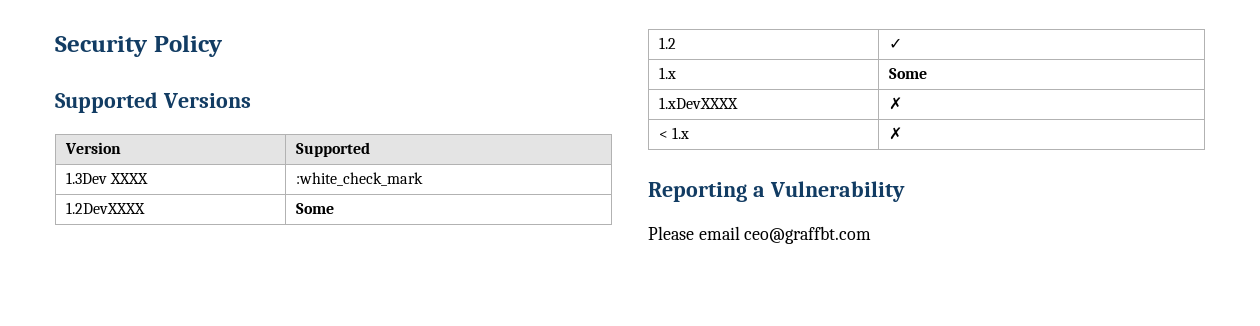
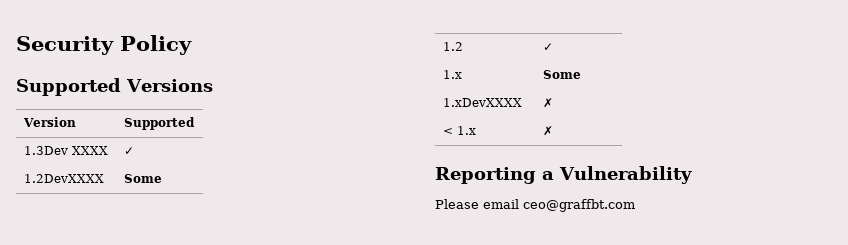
- 1.3Dev XXXX | :white_check_mark
+ 1.3Dev XXXX | ✓

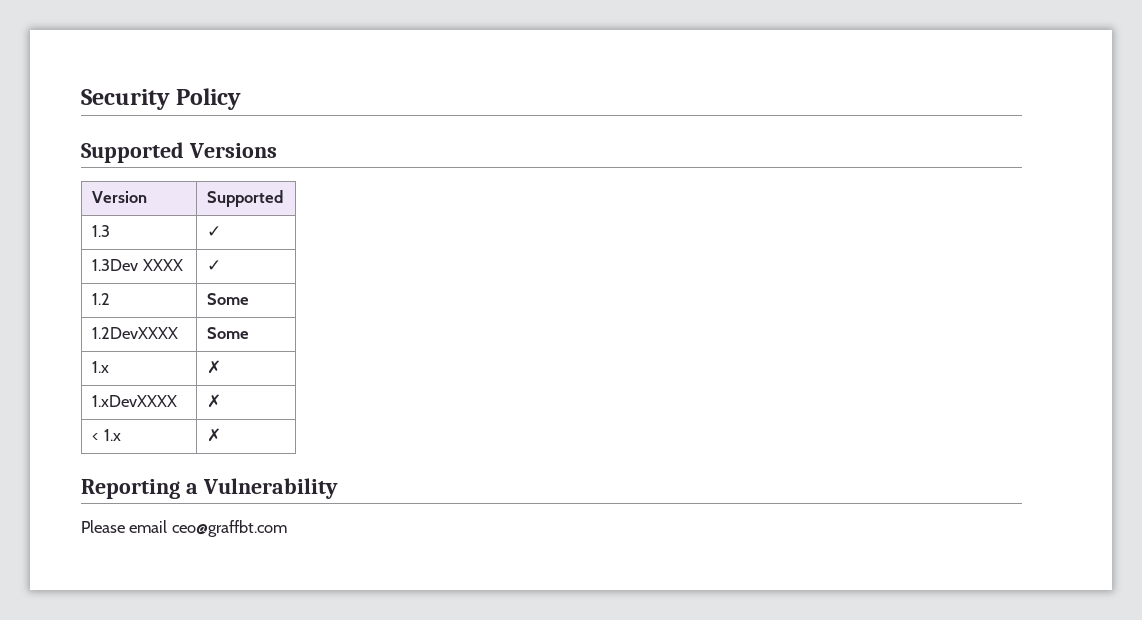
+ 1.3 | ✓
+ 1.2 | Some
  1.2DevXXXX | Some
- 1.2 | ✓
- 1.x | Some
+ 1.x | ✗

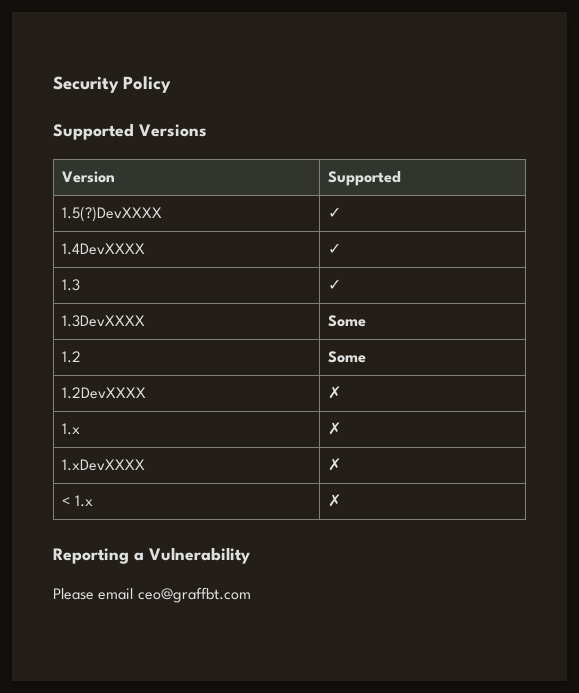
+ 1.5(?)DevXXXX | ✓
+ 1.4DevXXXX | ✓
- 1.3Dev XXXX | ✓
+ 1.3DevXXXX | Some
- 1.2DevXXXX | Some
+ 1.2DevXXXX | ✗

